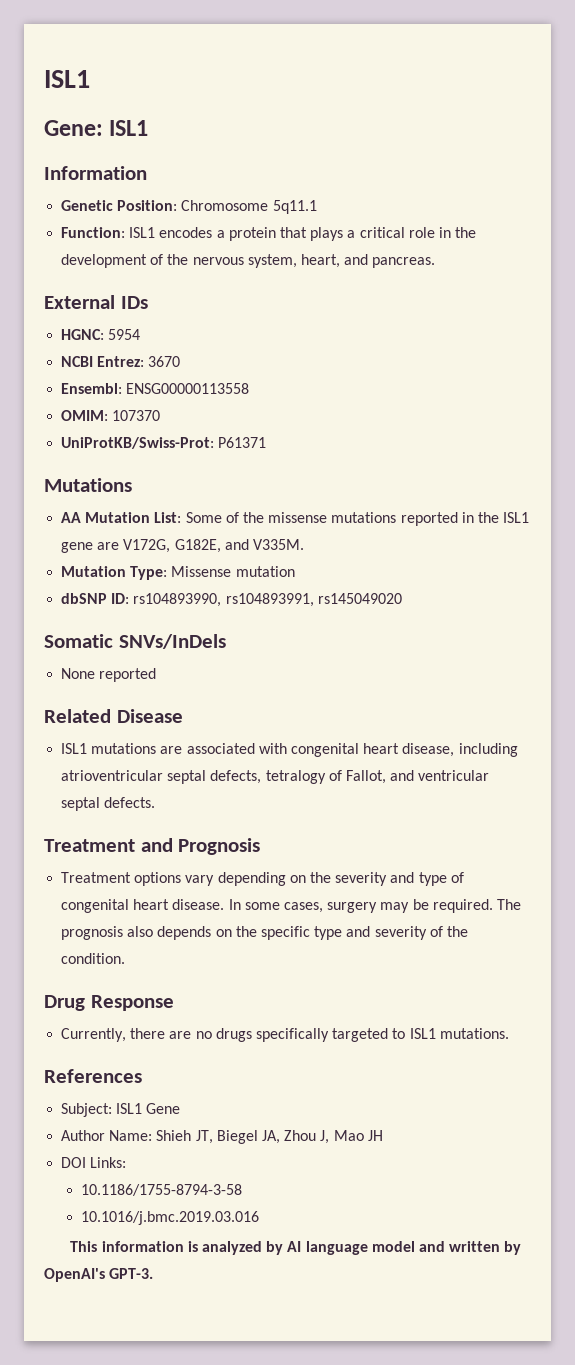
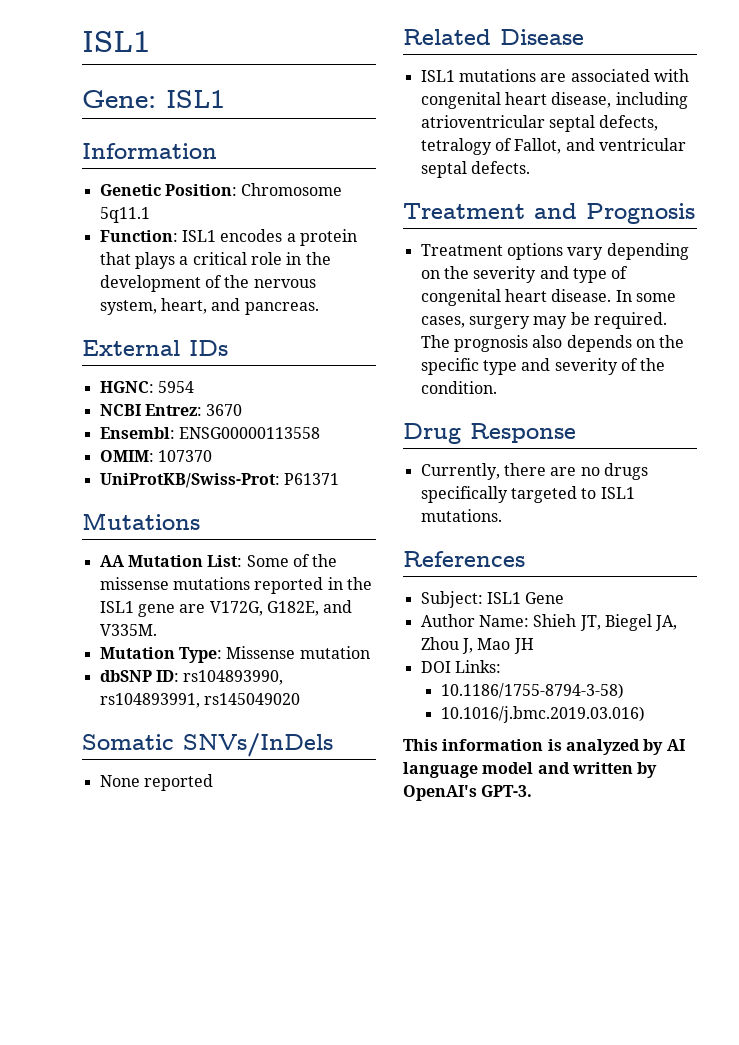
- 10.1186/1755-8794-3-58
- 10.1016/j.bmc.2019.03.016
+ 10.1186/1755-8794-3-58)
+ 10.1016/j.bmc.2019.03.016)

